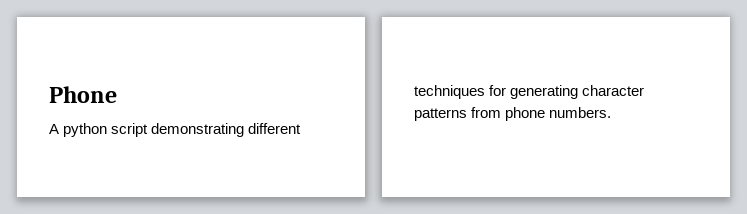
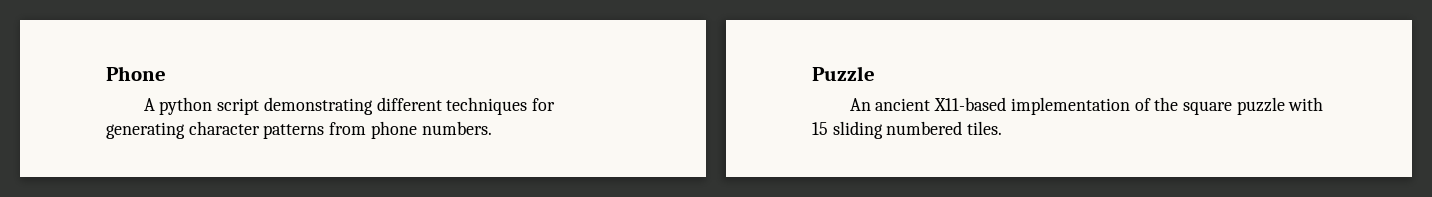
+ Puzzle
+ An ancient X11-based implementation of the square puzzle with 15 sliding numbered tiles.

